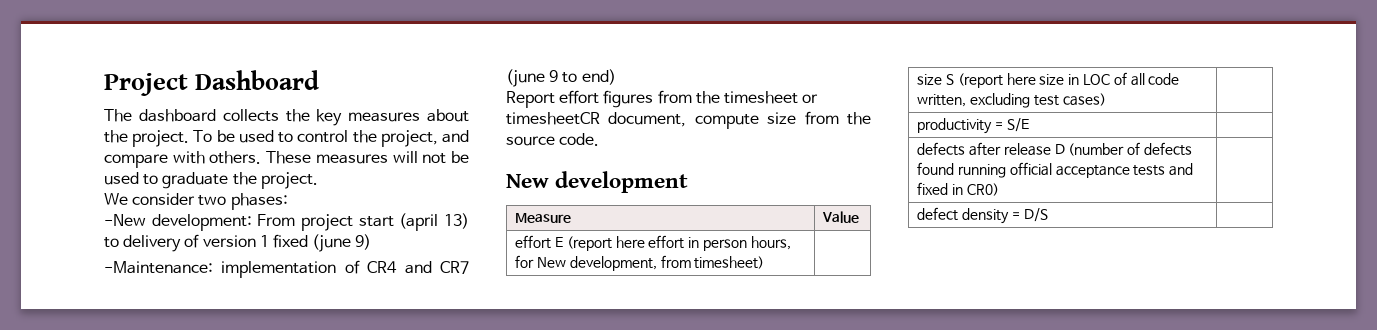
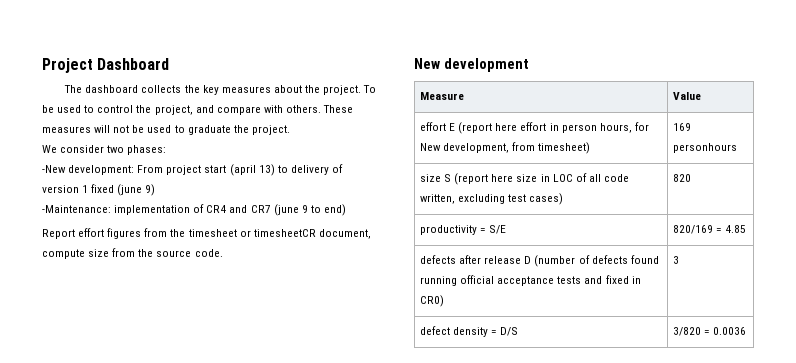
- effort E (report here effort in person hours, for New development, from timesheet) |
+ effort E (report here effort in person hours, for New development, from timesheet) | 169 personhours
- size S (report here size in LOC of all code written, excluding test cases) |
+ size S (report here size in LOC of all code written, excluding test cases) | 820
- productivity = S/E |
+ productivity = S/E | 820/169 = 4.85
- defects after release D (number of defects found running official acceptance tests and fixed in CR0) |
+ defects after release D (number of defects found running official acceptance tests and fixed in CR0) | 3
- defect density = D/S |
+ defect density = D/S | 3/820 = 0.0036

